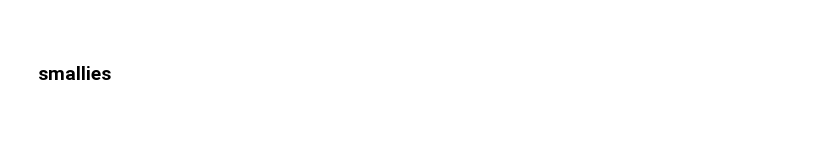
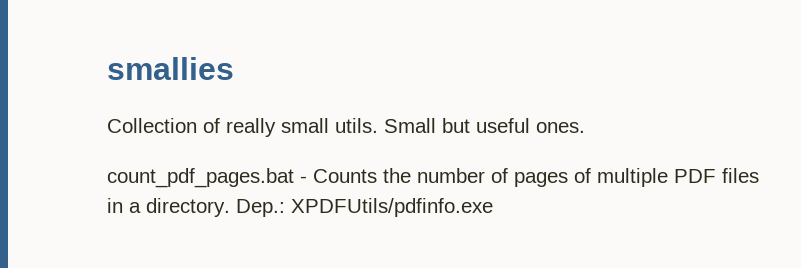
+ Collection of really small utils. Small but useful ones.
+ count_pdf_pages.bat - Counts the number of pages of multiple PDF files in a directory. Dep.: XPDFUtils/pdfinfo.exe

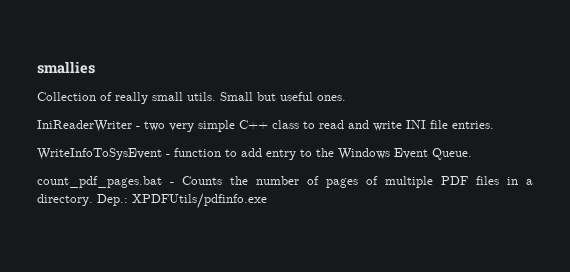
+ IniReaderWriter - two very simple C++ class to read and write INI file entries.
+ WriteInfoToSysEvent - function to add entry to the Windows Event Queue.

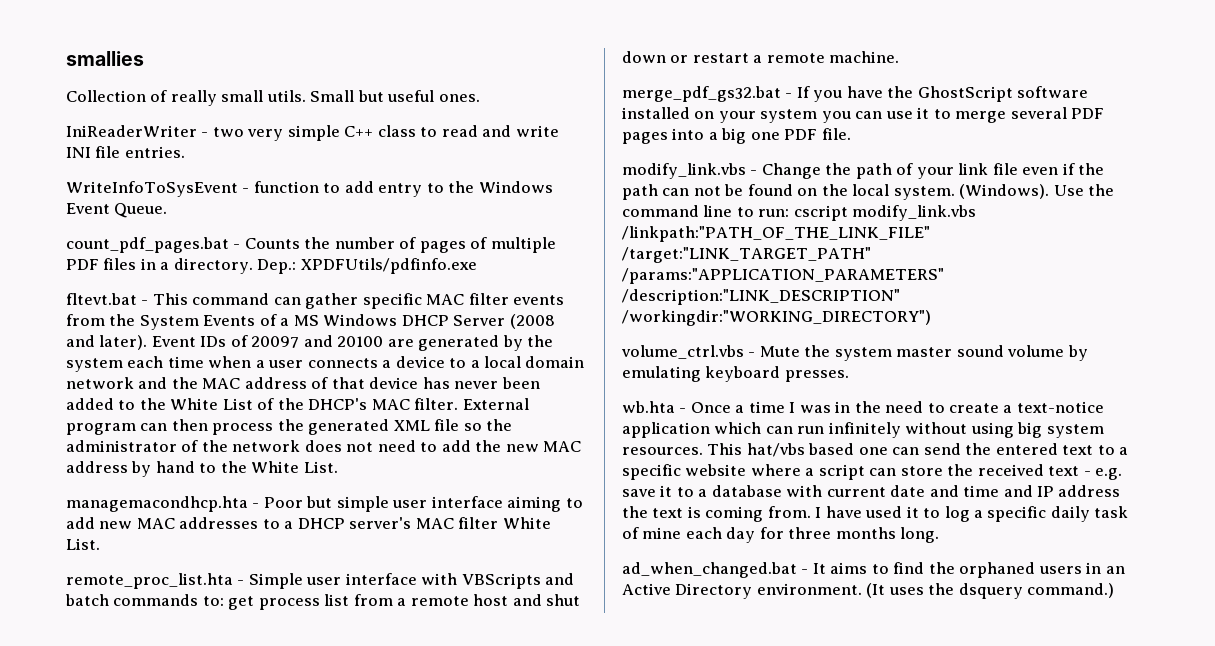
+ fltevt.bat - This command can gather specific MAC filter events from the System Events of a MS Windows DHCP Server (2008 and later). Event IDs of 20097 and 20100 are generated by the system each time when a user connects a device to a local domain network and the MAC address of that device has never been added to the White List of the DHCP's MAC filter. External program can then process the generated XML file so the administrator of the network does not need to add the new MAC address by hand to the White List.
+ managemacondhcp.hta - Poor but simple user interface aiming to add new MAC addresses to a DHCP server's MAC filter White List.
+ remote_proc_list.hta - Simple user interface with VBScripts and batch commands to: get process list from a remote host and shut down or restart a remote machine.
+ merge_pdf_gs32.bat - If you have the GhostScript software installed on your system you can use it to merge several PDF pages into a big one PDF file.
+ modify_link.vbs - Change the path of your link file even if the path can not be found on the local system. (Windows). Use the command line to run: cscript modify_link.vbs /linkpath:"PATH_OF_THE_LINK_FILE" /target:"LINK_TARGET_PATH" /params:"APPLICATION_PARAMETERS" /description:"LINK_DESCRIPTION" /workingdir:"WORKING_DIRECTORY")
+ volume_ctrl.vbs - Mute the system master sound volume by emulating keyboard presses.
+ wb.hta - Once a time I was in the need to create a text-notice application which can run infinitely without using big system resources. This hat/vbs based one can send the entered text to a specific website where a script can store the received text - e.g. save it to a database with current date and time and IP address the text is coming from. I have used it to log a specific daily task of mine each day for three months long.
+ ad_when_changed.bat - It aims to find the orphaned users in an Active Directory environment. (It uses the dsquery command.)

